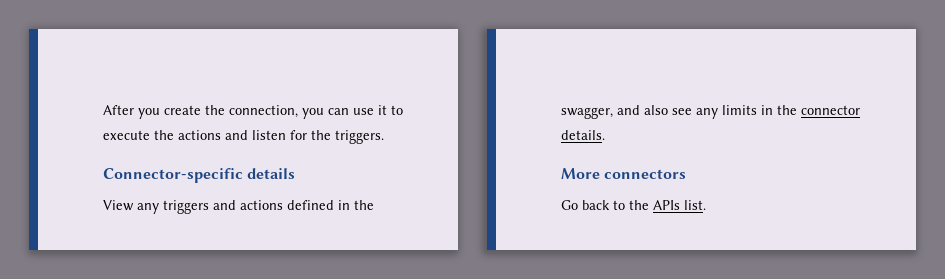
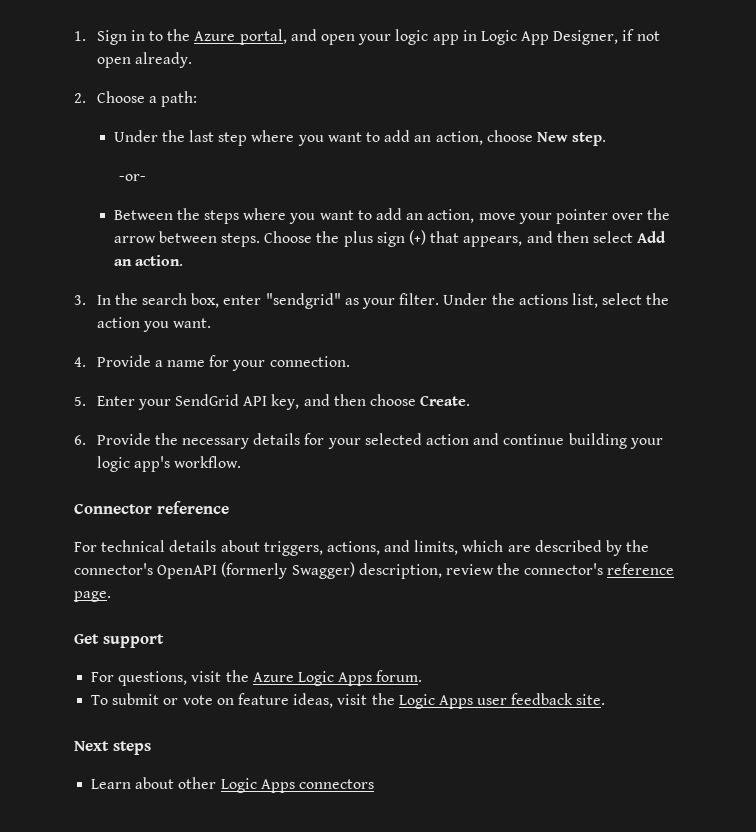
- After you create the connection, you can use it to execute the actions and listen for the triggers.
- Connector-specific details
- View any triggers and actions defined in the swagger, and also see any limits in the connector details.
- More connectors
- Go back to the APIs list.
+ 1. Sign in to the Azure portal, and open your logic app in Logic App Designer, if not open already.
+ 2. Choose a path:
+ Under the last step where you want to add an action, choose New step.
+ -or-
+ Between the steps where you want to add an action, move your pointer over the arrow between steps. Choose the plus sign (+) that appears, and then select Add an action.
+ 3. In the search box, enter "sendgrid" as your filter. Under the actions list, select the action you want.
+ 4. Provide a name for your connection.
+ 5. Enter your SendGrid API key, and then choose Create.
+ 6. Provide the necessary details for your selected action and continue building your logic app's workflow.
+ Connector reference
+ For technical details about triggers, actions, and limits, which are described by the connector's OpenAPI (formerly Swagger) description, review the connector's reference page.
+ Get support
+ For questions, visit the Azure Logic Apps forum.
+ To submit or vote on feature ideas, visit the Logic Apps user feedback site.
+ Next steps
+ Learn about other Logic Apps connectors

